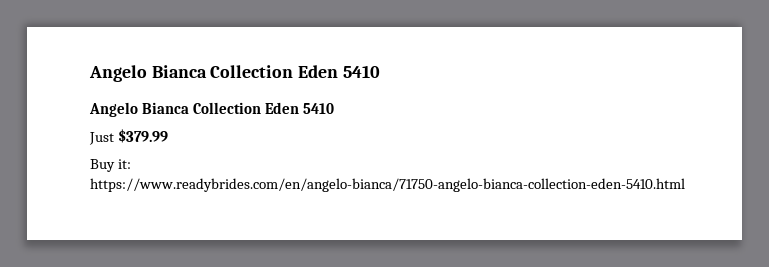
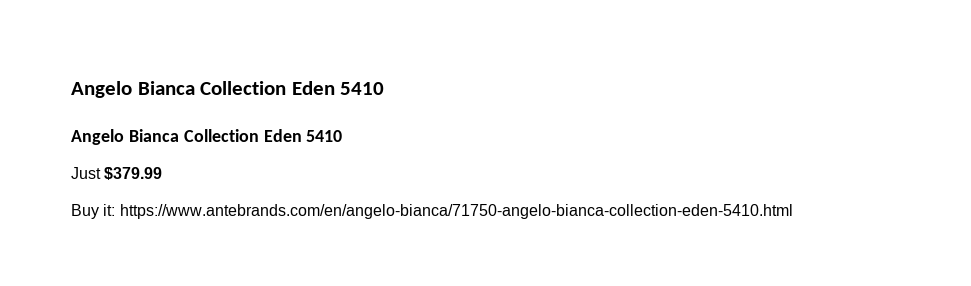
- Buy it: https://www.readybrides.com/en/angelo-bianca/71750-angelo-bianca-collection-eden-5410.html
+ Buy it: https://www.antebrands.com/en/angelo-bianca/71750-angelo-bianca-collection-eden-5410.html

